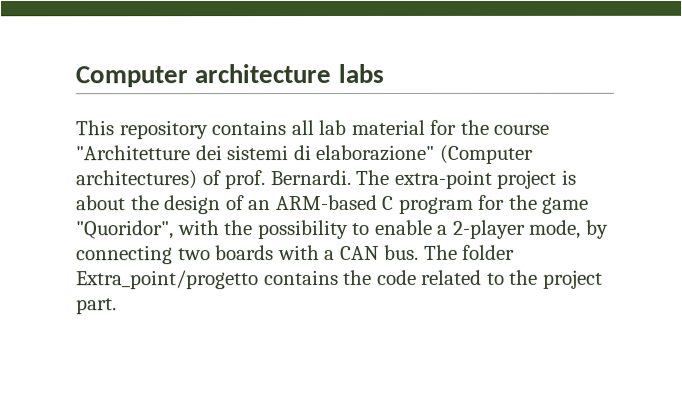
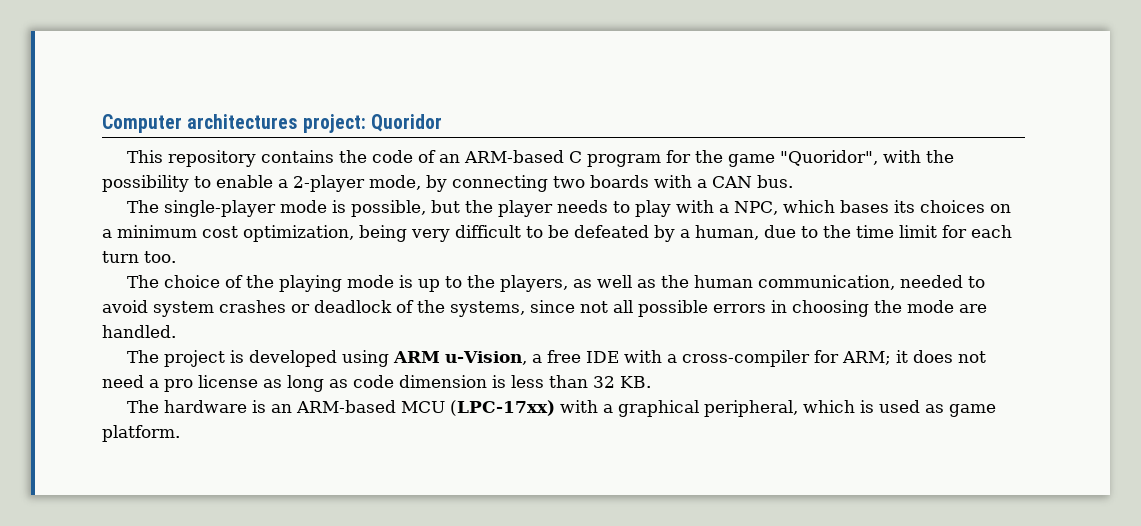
- Computer architecture labs
+ Computer architectures project: Quoridor
- This repository contains all lab material for the course "Architetture dei sistemi di elaborazione" (Computer architectures) of prof. Bernardi. The extra-point project is about the design of an ARM-based C program for the game "Quoridor", with the possibility to enable a 2-player mode, by connecting two boards with a CAN bus. The folder Extra_point/progetto contains the code related to the project part.
+ This repository contains the code of an ARM-based C program for the game "Quoridor", with the possibility to enable a 2-player mode, by connecting two boards with a CAN bus.
+ The single-player mode is possible, but the player needs to play with a NPC, which bases its choices on a minimum cost optimization, being very difficult to be defeated by a human, due to the time limit for each turn too.
+ The choice of the playing mode is up to the players, as well as the human communication, needed to avoid system crashes or deadlock of the systems, since not all possible errors in choosing the mode are handled.
+ The project is developed using ARM u-Vision, a free IDE with a cross-compiler for ARM; it does not need a pro license as long as code dimension is less than 32 KB.
+ The hardware is an ARM-based MCU (LPC-17xx) with a graphical peripheral, which is used as game platform.

